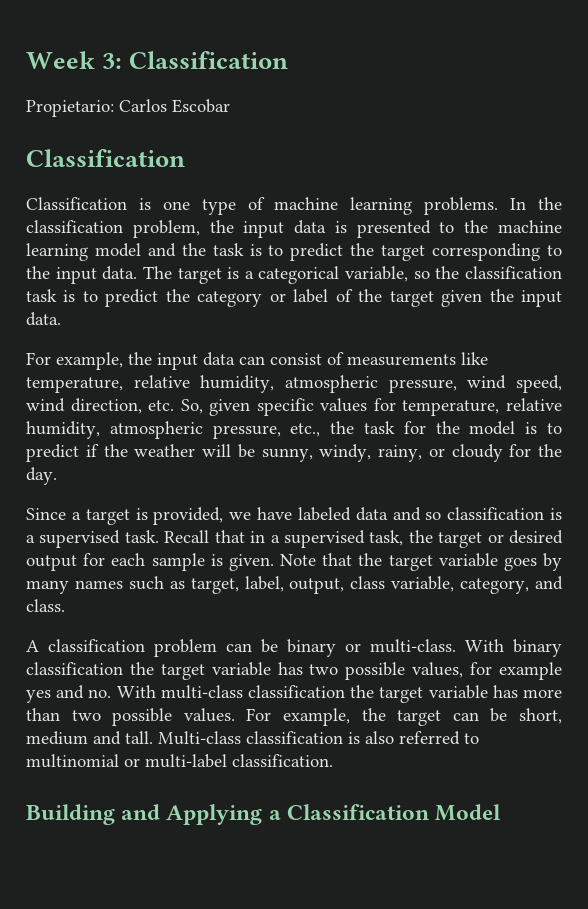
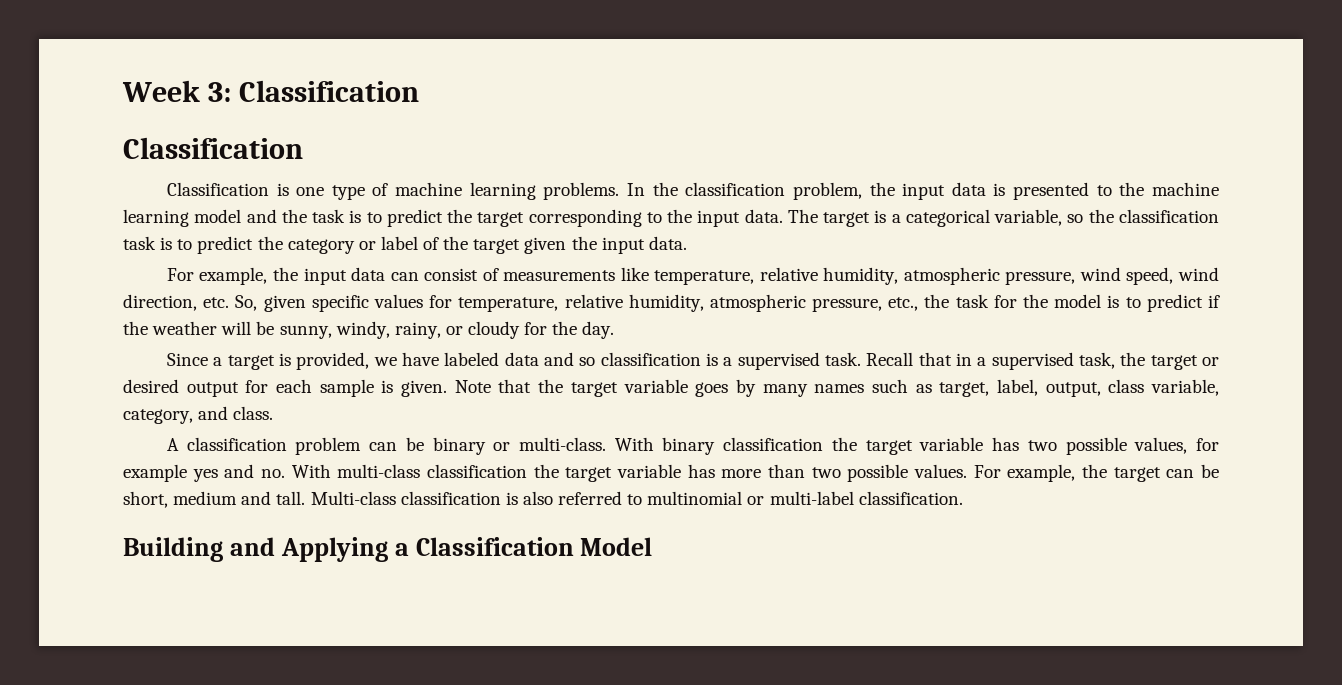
- Propietario: Carlos Escobar

